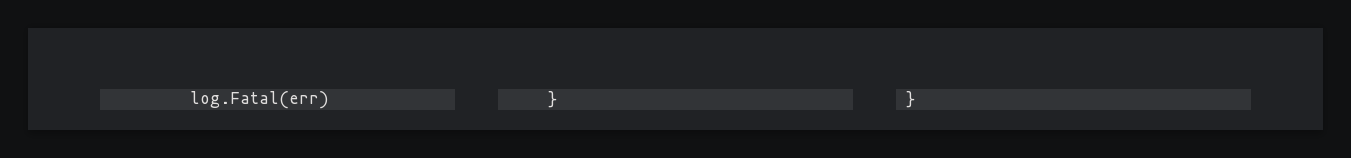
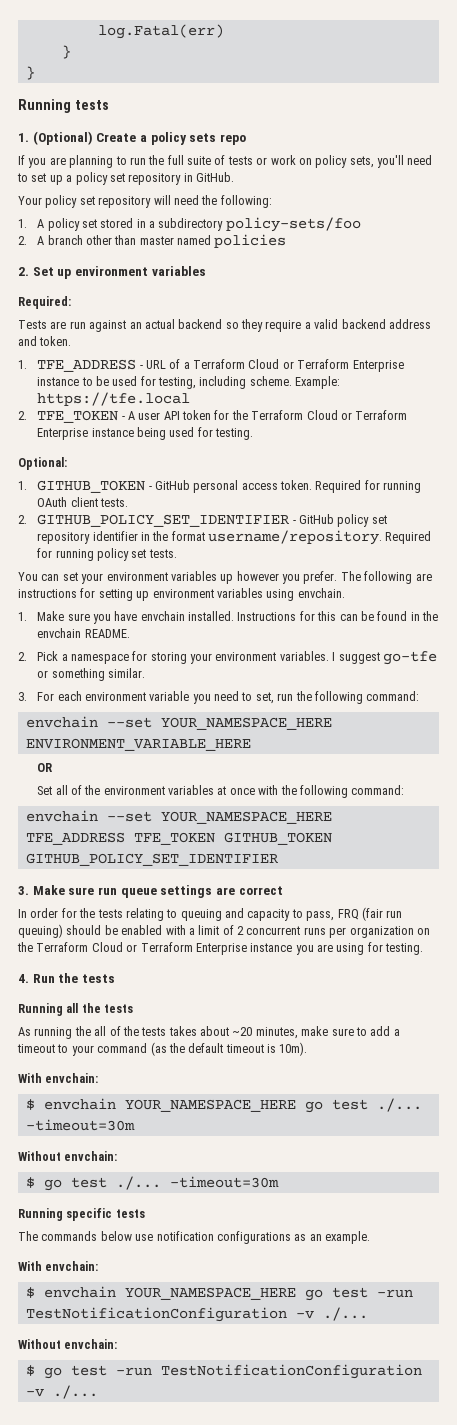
+ Running tests
+ 1. (Optional) Create a policy sets repo
+ If you are planning to run the full suite of tests or work on policy sets, you'll need to set up a policy set repository in GitHub.
+ Your policy set repository will need the following:
+ 1. A policy set stored in a subdirectory policy-sets/foo
+ 2. A branch other than master named policies
+ 2. Set up environment variables
+ Required:
+ Tests are run against an actual backend so they require a valid backend address and token.
+ 1. TFE_ADDRESS - URL of a Terraform Cloud or Terraform Enterprise instance to be used for testing, including scheme. Example: https://tfe.local
+ 2. TFE_TOKEN - A user API token for the Terraform Cloud or Terraform Enterprise instance being used for testing.
+ Optional:
+ 1. GITHUB_TOKEN - GitHub personal access token. Required for running OAuth client tests.
+ 2. GITHUB_POLICY_SET_IDENTIFIER - GitHub policy set repository identifier in the format username/repository. Required for running policy set tests.
+ You can set your environment variables up however you prefer. The following are instructions for setting up environment variables using envchain.
+ 1. Make sure you have envchain installed. Instructions for this can be found in the envchain README.
+ 2. Pick a namespace for storing your environment variables. I suggest go-tfe or something similar.
+ 3. For each environment variable you need to set, run the following command:
+ envchain --set YOUR_NAMESPACE_HERE ENVIRONMENT_VARIABLE_HERE
+ OR
+ Set all of the environment variables at once with the following command:
+ envchain --set YOUR_NAMESPACE_HERE TFE_ADDRESS TFE_TOKEN GITHUB_TOKEN GITHUB_POLICY_SET_IDENTIFIER
+ 3. Make sure run queue settings are correct
+ In order for the tests relating to queuing and capacity to pass, FRQ (fair run queuing) should be enabled with a limit of 2 concurrent runs per organization on the Terraform Cloud or Terraform Enterprise instance you are using for testing.
+ 4. Run the tests
+ Running all the tests
+ As running the all of the tests takes about ~20 minutes, make sure to add a timeout to your command (as the default timeout is 10m).
+ With envchain:
+ $ envchain YOUR_NAMESPACE_HERE go test ./... -timeout=30m
+ Without envchain:
+ $ go test ./... -timeout=30m
+ Running specific tests
+ The commands below use notification configurations as an example.
+ With envchain:
+ $ envchain YOUR_NAMESPACE_HERE go test -run TestNotificationConfiguration -v ./...
+ Without envchain:
+ $ go test -run TestNotificationConfiguration -v ./...

